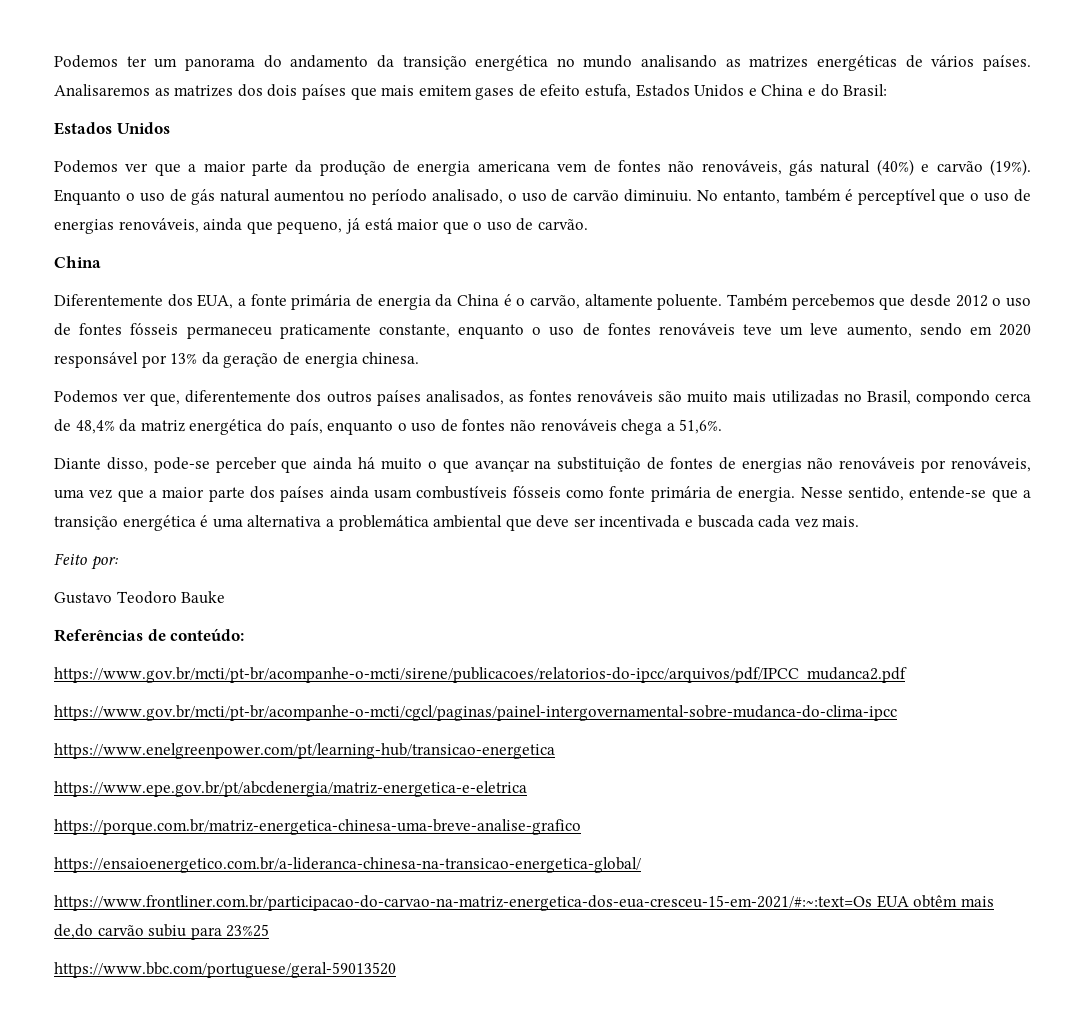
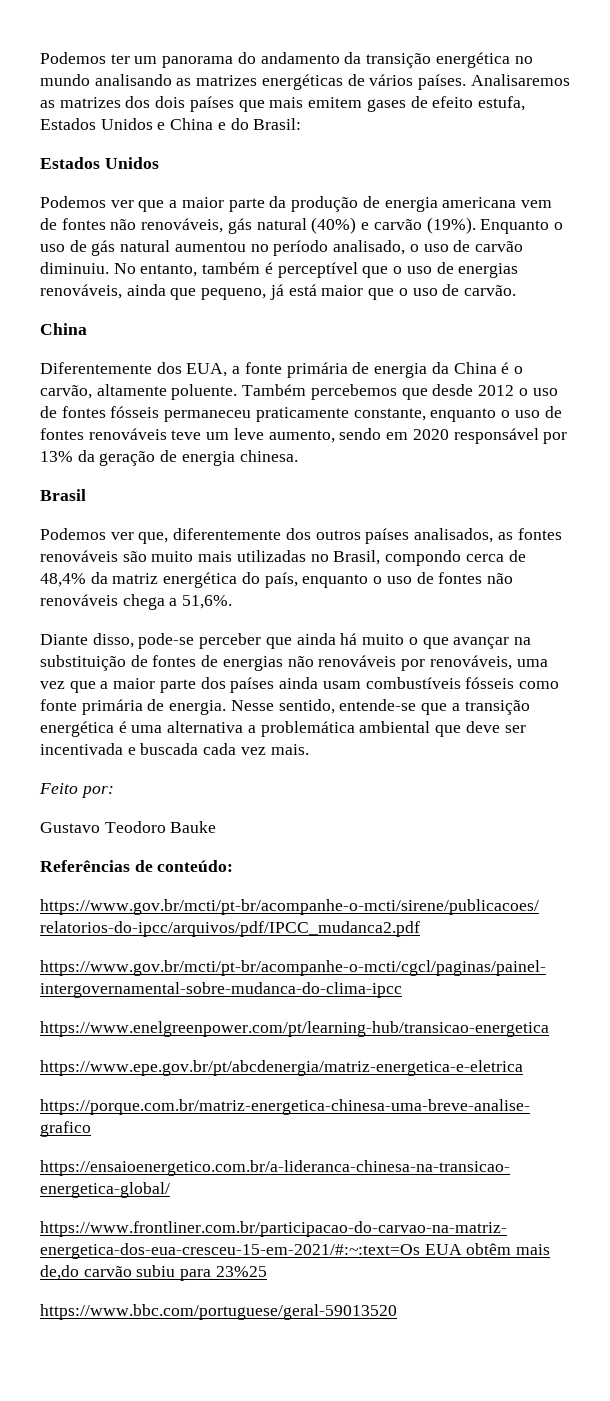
+ Brasil

